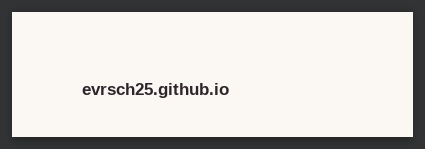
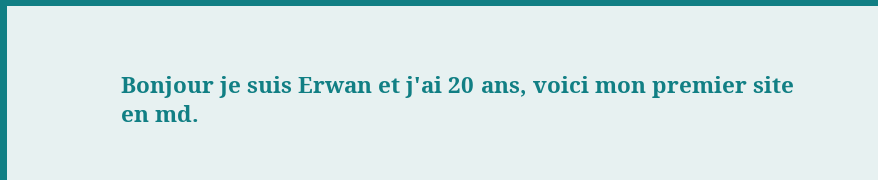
- evrsch25.github.io
+ Bonjour je suis Erwan et j'ai 20 ans, voici mon premier site en md.

